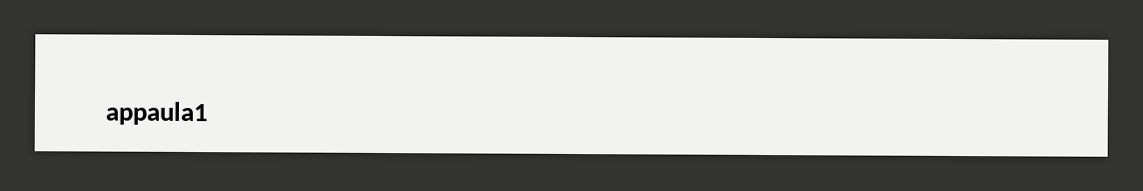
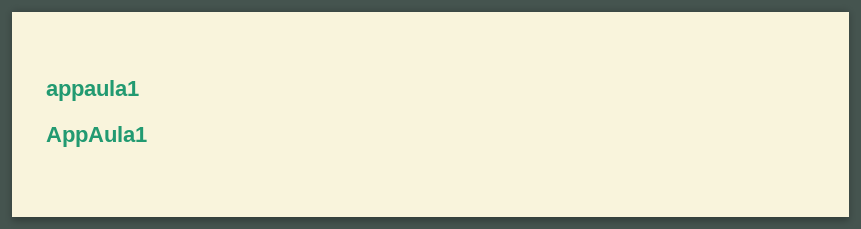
+ AppAula1

